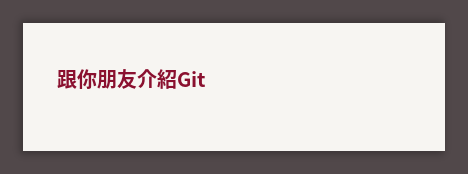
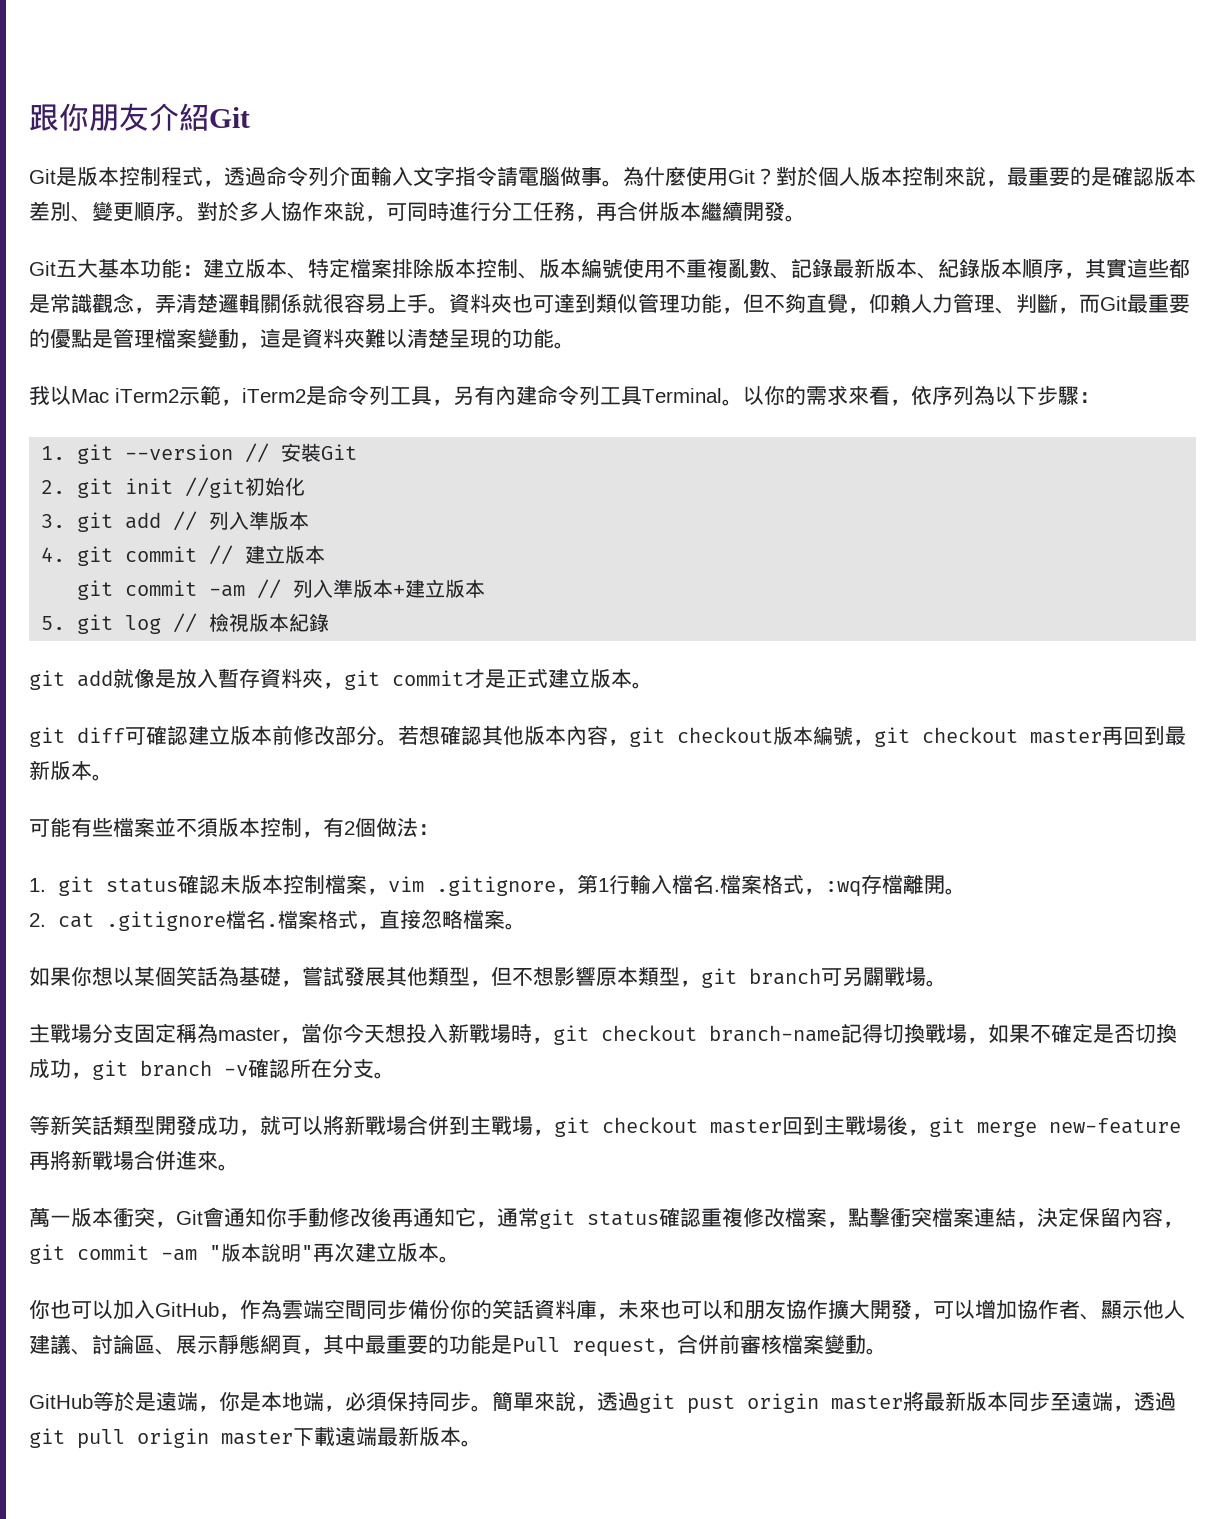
+ Git是版本控制程式，透過命令列介面輸入文字指令請電腦做事。為什麼使用Git？對於個人版本控制來說，最重要的是確認版本差別、變更順序。對於多人協作來說，可同時進行分工任務，再合併版本繼續開發。
+ Git五大基本功能：建立版本、特定檔案排除版本控制、版本編號使用不重複亂數、記錄最新版本、紀錄版本順序，其實這些都是常識觀念，弄清楚邏輯關係就很容易上手。資料夾也可達到類似管理功能，但不夠直覺，仰賴人力管理、判斷，而Git最重要的優點是管理檔案變動，這是資料夾難以清楚呈現的功能。
+ 我以Mac iTerm2示範，iTerm2是命令列工具，另有內建命令列工具Terminal。以你的需求來看，依序列為以下步驟：
+ 1. git --version // 安裝Git
+ 2. git init //git初始化
+ 3. git add // 列入準版本
+ 4. git commit // 建立版本
+ git commit -am // 列入準版本+建立版本
+ 5. git log // 檢視版本紀錄
+ git add就像是放入暫存資料夾，git commit才是正式建立版本。
+ git diff可確認建立版本前修改部分。若想確認其他版本內容，git checkout版本編號，git checkout master再回到最新版本。
+ 可能有些檔案並不須版本控制，有2個做法：
+ 1. git status確認未版本控制檔案，vim .gitignore，第1行輸入檔名.檔案格式，:wq存檔離開。
+ 2. cat .gitignore檔名.檔案格式，直接忽略檔案。
+ 如果你想以某個笑話為基礎，嘗試發展其他類型，但不想影響原本類型，git branch可另闢戰場。
+ 主戰場分支固定稱為master，當你今天想投入新戰場時，git checkout branch-name記得切換戰場，如果不確定是否切換成功，git branch -v確認所在分支。
+ 等新笑話類型開發成功，就可以將新戰場合併到主戰場，git checkout master回到主戰場後，git merge new-feature再將新戰場合併進來。
+ 萬一版本衝突，Git會通知你手動修改後再通知它，通常git status確認重複修改檔案，點擊衝突檔案連結，決定保留內容，git commit -am "版本說明"再次建立版本。
+ 你也可以加入GitHub，作為雲端空間同步備份你的笑話資料庫，未來也可以和朋友協作擴大開發，可以增加協作者、顯示他人建議、討論區、展示靜態網頁，其中最重要的功能是Pull request，合併前審核檔案變動。
+ GitHub等於是遠端，你是本地端，必須保持同步。簡單來說，透過git pust origin master將最新版本同步至遠端，透過git pull origin master下載遠端最新版本。

